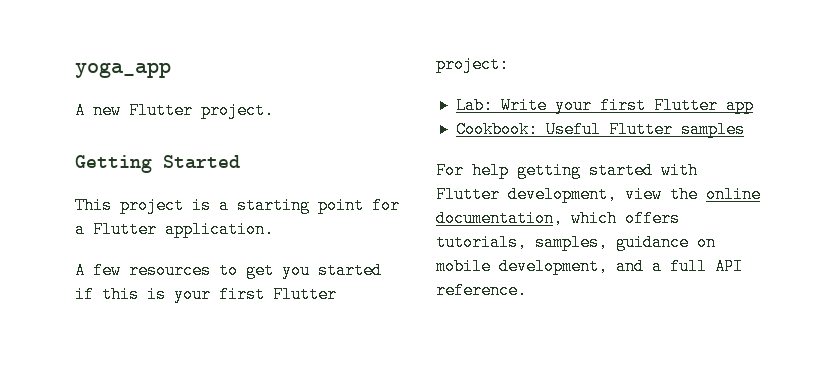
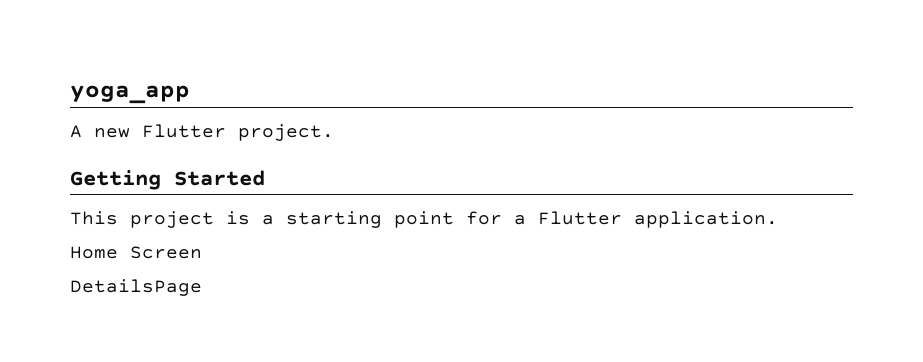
- A few resources to get you started if this is your first Flutter project:
- Lab: Write your first Flutter app
- Cookbook: Useful Flutter samples
- For help getting started with Flutter development, view the online documentation, which offers tutorials, samples, guidance on mobile development, and a full API reference.
+ Home Screen
+ DetailsPage

